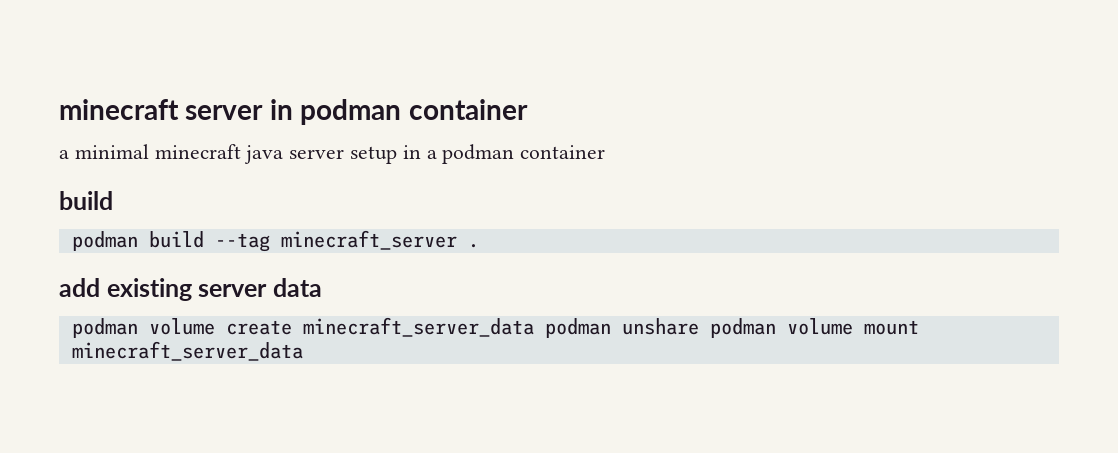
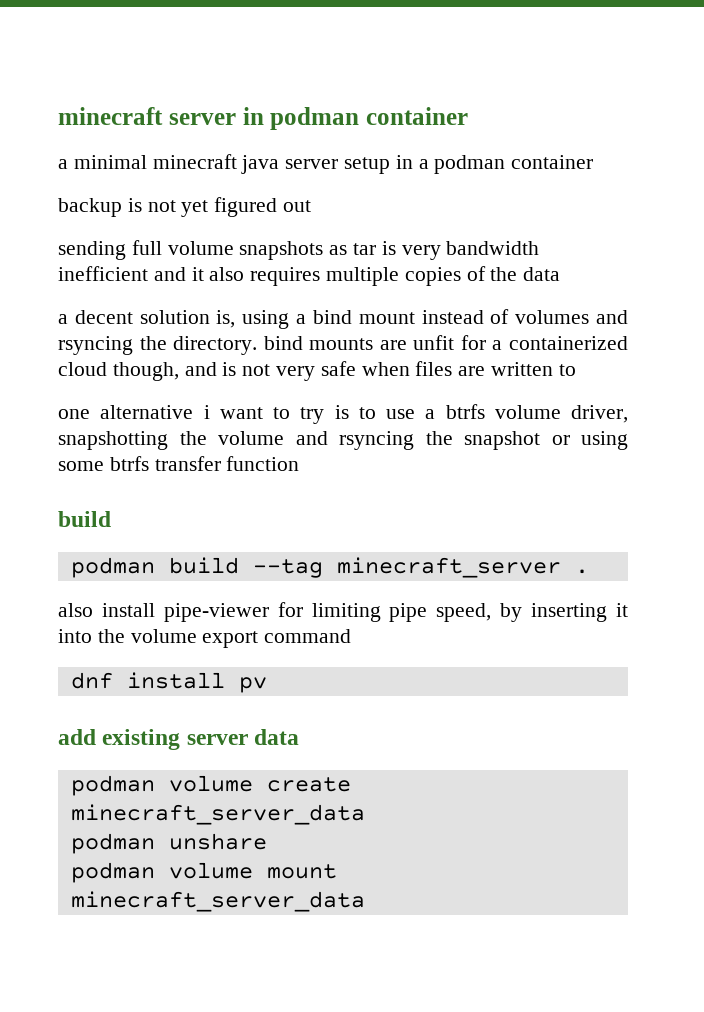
+ backup is not yet figured out
+ sending full volume snapshots as tar is very bandwidth inefficient and it also requires multiple copies of the data
+ a decent solution is, using a bind mount instead of volumes and rsyncing the directory. bind mounts are unfit for a containerized cloud though, and is not very safe when files are written to
+ one alternative i want to try is to use a btrfs volume driver, snapshotting the volume and rsyncing the snapshot or using some btrfs transfer function
+ also install pipe-viewer for limiting pipe speed, by inserting it into the volume export command
+ dnf install pv
- podman volume create minecraft_server_data podman unshare podman volume mount minecraft_server_data
+ podman volume create minecraft_server_data
+ podman unshare
+ podman volume mount minecraft_server_data

